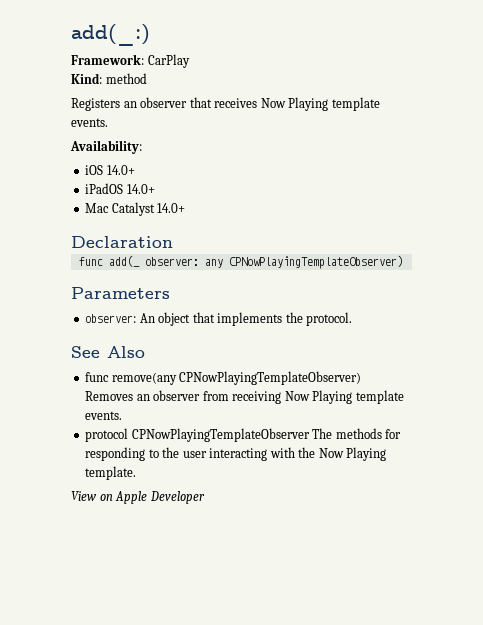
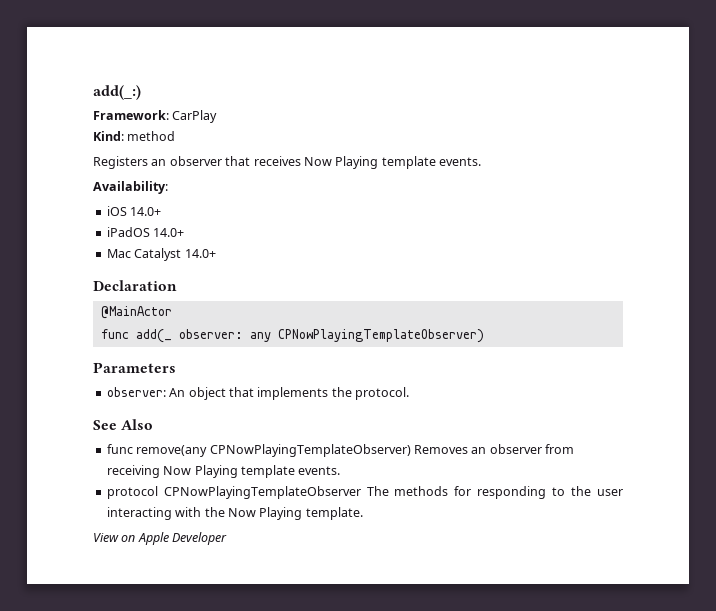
+ @MainActor

